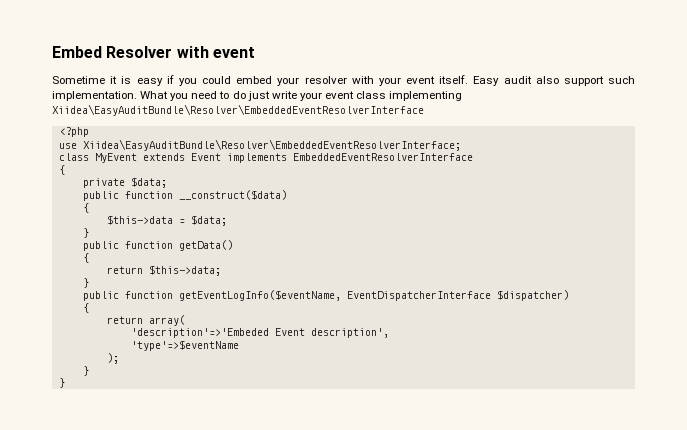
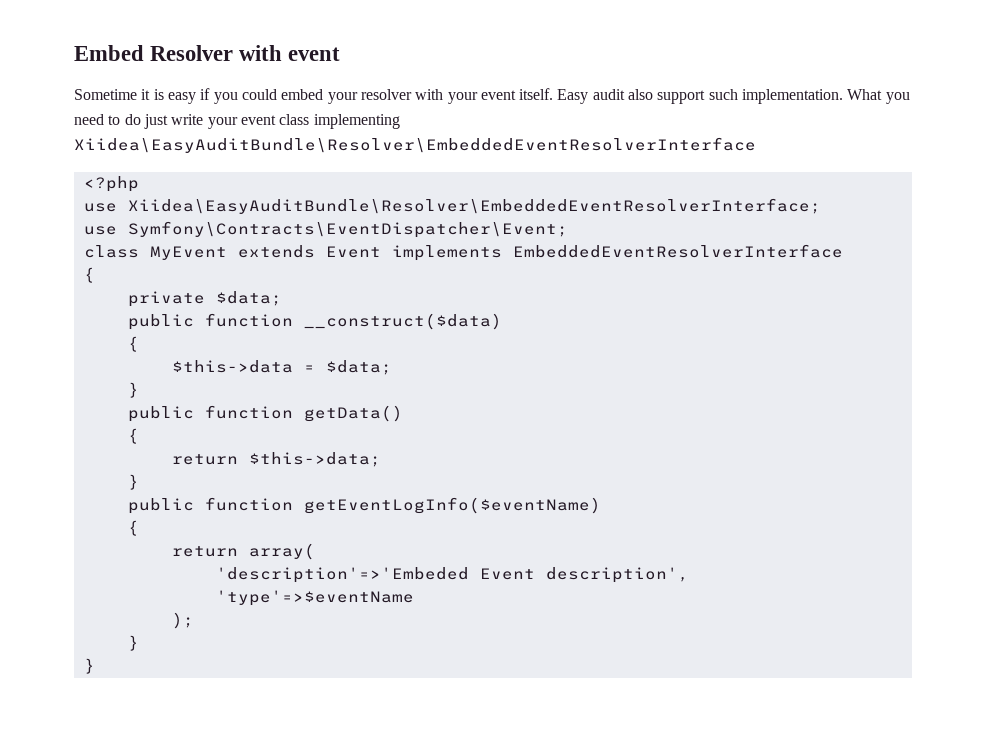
+ use Symfony\Contracts\EventDispatcher\Event;
- public function getEventLogInfo($eventName, EventDispatcherInterface $dispatcher)
+ public function getEventLogInfo($eventName)

